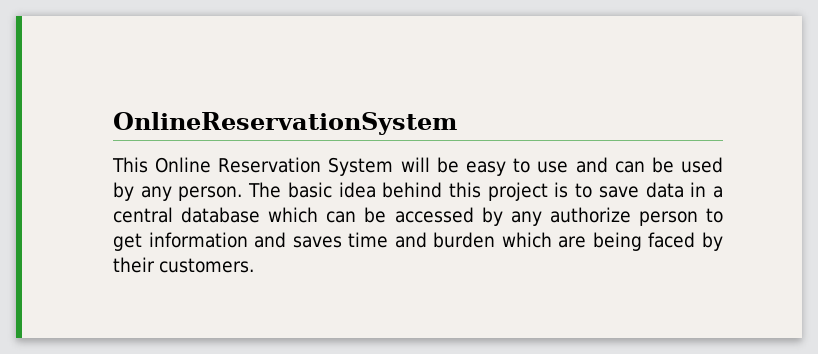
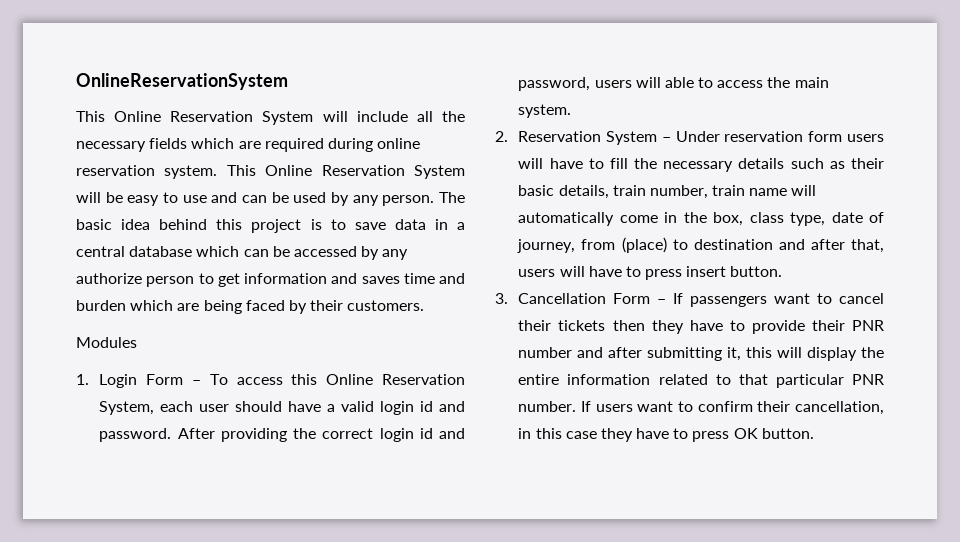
- This Online Reservation System will be easy to use and can be used by any person.
+ This Online Reservation System will include all the necessary fields which are required during online reservation system. This Online Reservation System will be easy to use and can be used by any person.
+ Modules
+ 1. Login Form – To access this Online Reservation System, each user should have a valid login id and password. After providing the correct login id and password, users will able to access the main system.
+ 2. Reservation System – Under reservation form users will have to fill the necessary details such as their basic details, train number, train name will automatically come in the box, class type, date of journey, from (place) to destination and after that, users will have to press insert button.
+ 3. Cancellation Form – If passengers want to cancel their tickets then they have to provide their PNR number and after submitting it, this will display the entire information related to that particular PNR number. If users want to confirm their cancellation, in this case they have to press OK button.

